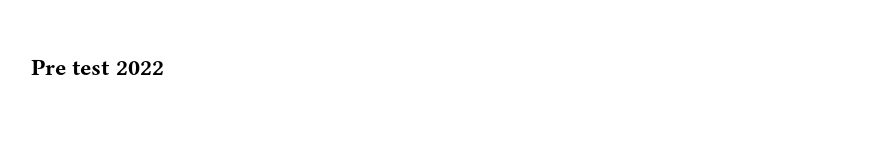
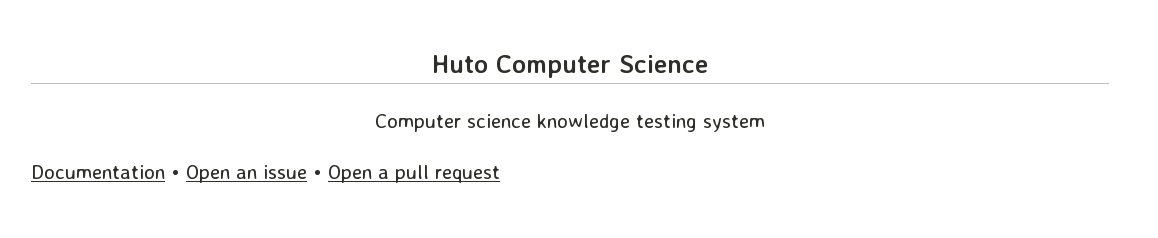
- Pre test 2022
+ Huto Computer Science
+ Computer science knowledge testing system
+ Documentation • Open an issue • Open a pull request

